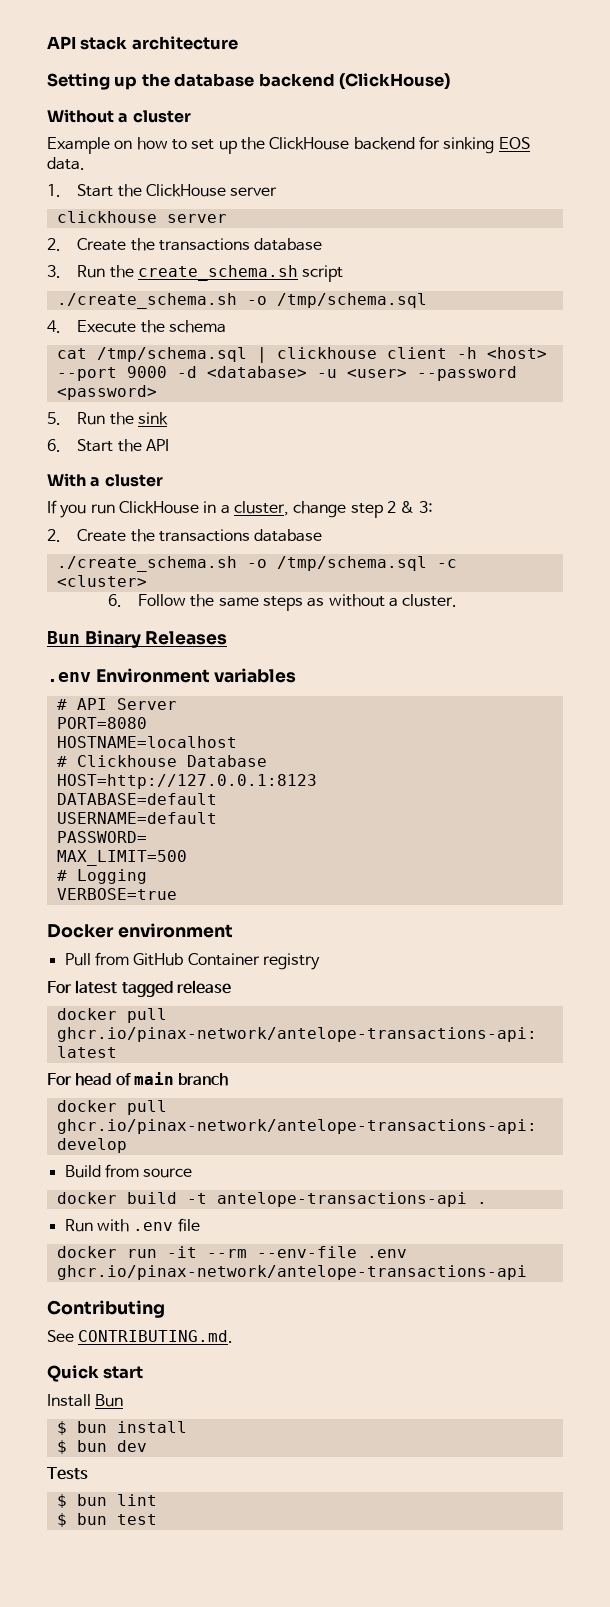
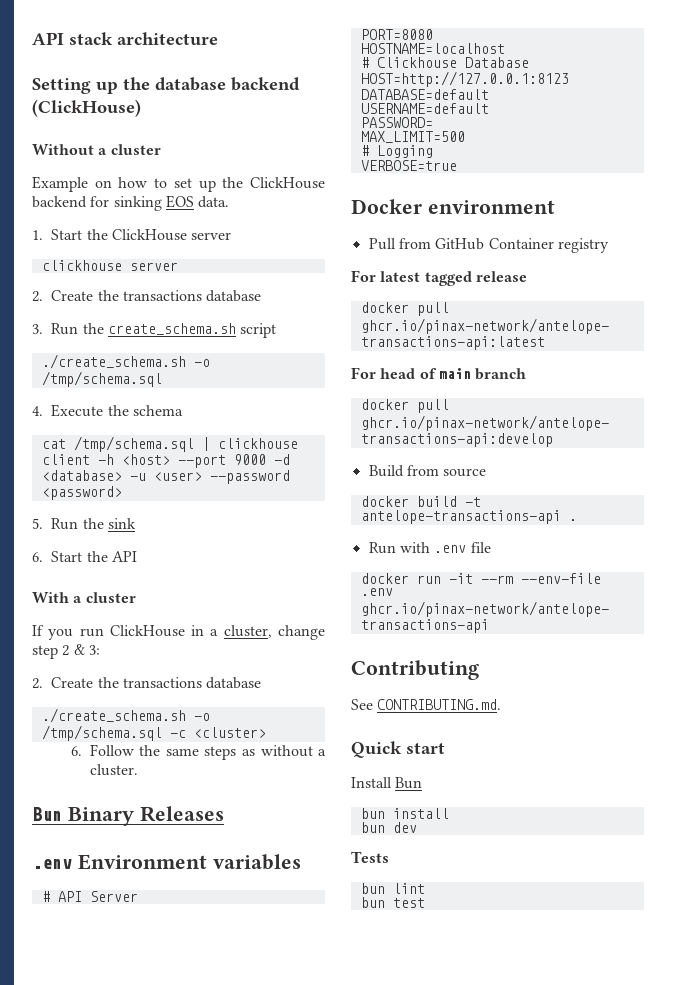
- $ bun install
+ bun install
- $ bun dev
+ bun dev
- $ bun lint
+ bun lint
- $ bun test
+ bun test

